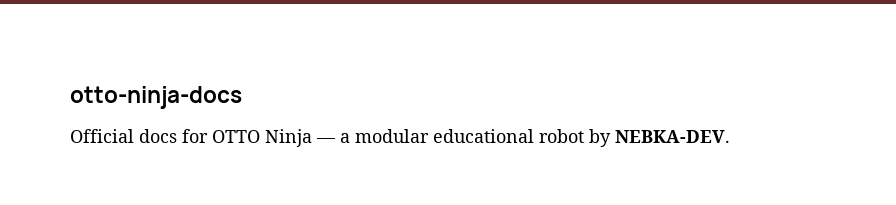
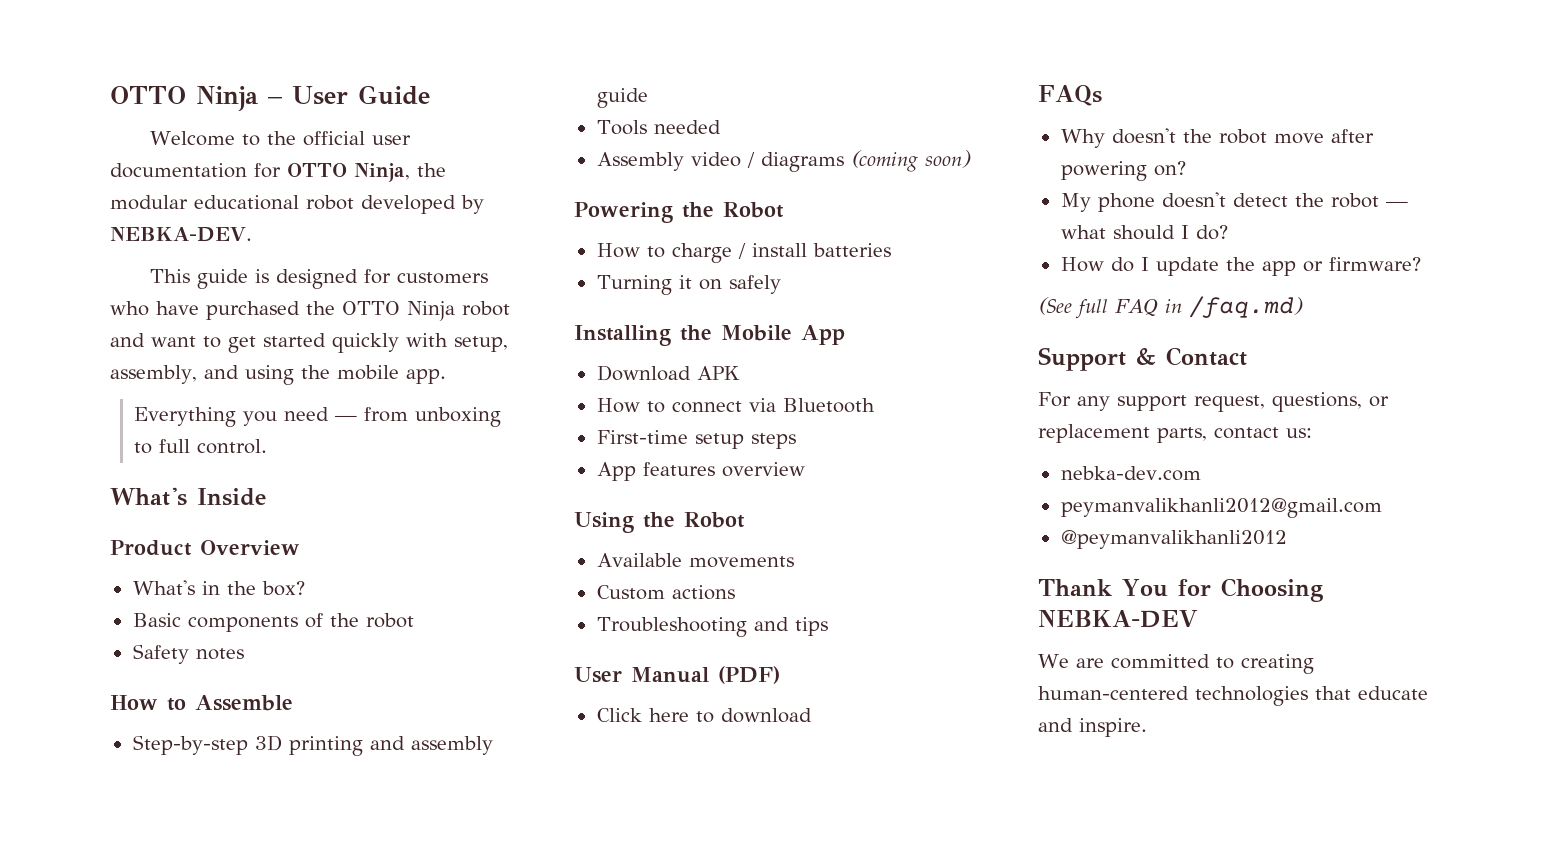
- otto-ninja-docs
- Official docs for OTTO Ninja — a modular educational robot by NEBKA-DEV.
+ OTTO Ninja – User Guide
+ Welcome to the official user documentation for OTTO Ninja, the modular educational robot developed by NEBKA-DEV.
+ This guide is designed for customers who have purchased the OTTO Ninja robot and want to get started quickly with setup, assembly, and using the mobile app.
+ Everything you need — from unboxing to full control.
+ What's Inside
+ Product Overview
+ What's in the box?
+ Basic components of the robot
+ Safety notes
+ How to Assemble
+ Step-by-step 3D printing and assembly guide
+ Tools needed
+ Assembly video / diagrams (coming soon)
+ Powering the Robot
+ How to charge / install batteries
+ Turning it on safely
+ Installing the Mobile App
+ Download APK
+ How to connect via Bluetooth
+ First-time setup steps
+ App features overview
+ Using the Robot
+ Available movements
+ Custom actions
+ Troubleshooting and tips
+ User Manual (PDF)
+ Click here to download
+ FAQs
+ Why doesn't the robot move after powering on?
+ My phone doesn't detect the robot — what should I do?
+ How do I update the app or firmware?
+ (See full FAQ in /faq.md)
+ Support & Contact
+ For any support request, questions, or replacement parts, contact us:
+ nebka-dev.com
+ peymanvalikhanli2012@gmail.com
+ @peymanvalikhanli2012
+ Thank You for Choosing NEBKA-DEV
+ We are committed to creating human-centered technologies that educate and inspire.

